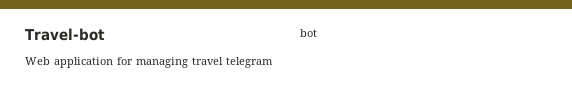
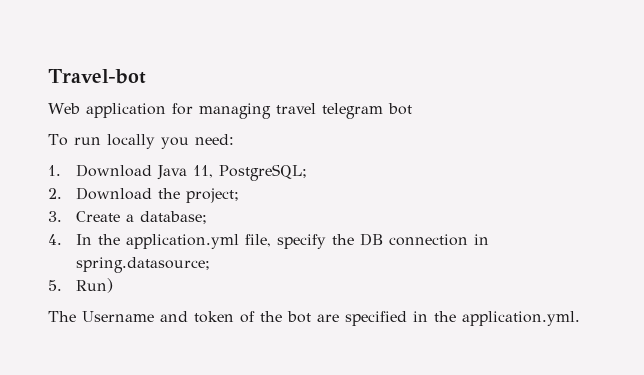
+ To run locally you need:
+ 1. Download Java 11, PostgreSQL;
+ 2. Download the project;
+ 3. Create a database;
+ 4. In the application.yml file, specify the DB connection in spring.datasource;
+ 5. Run)
+ The Username and token of the bot are specified in the application.yml.

